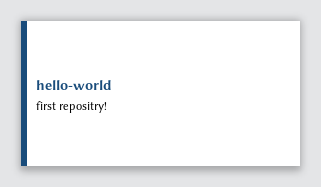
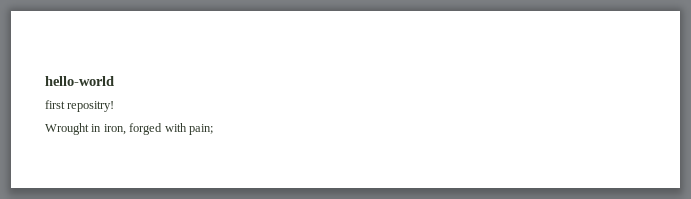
+ Wrought in iron, forged with pain;

